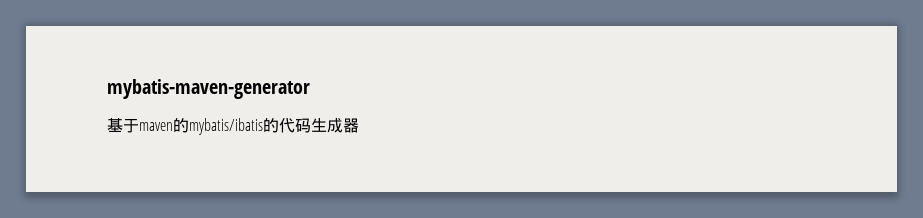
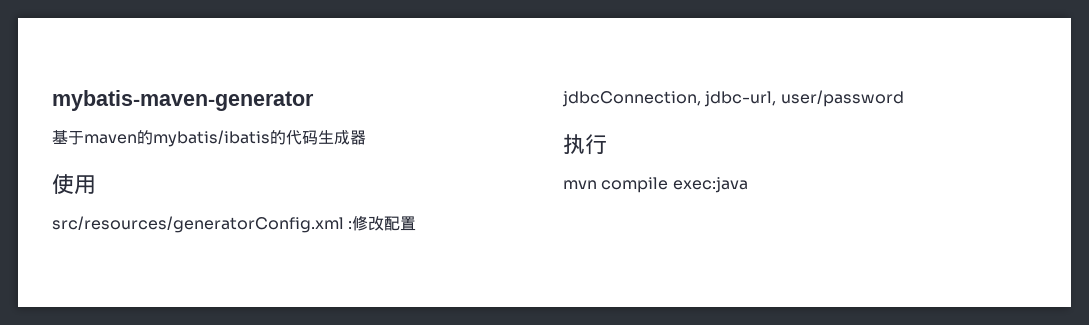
+ 使用
+ src/resources/generatorConfig.xml :修改配置jdbcConnection, jdbc-url, user/password
+ 执行
+ mvn compile exec:java

